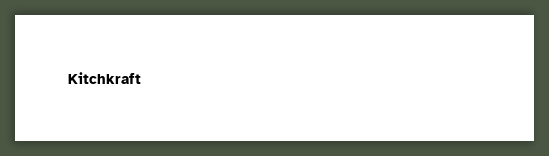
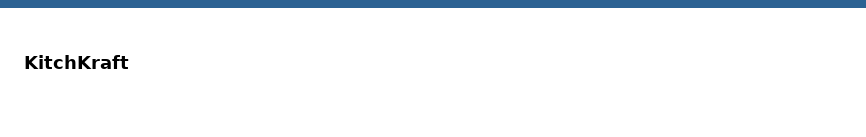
- Kitchkraft
+ KitchKraft

